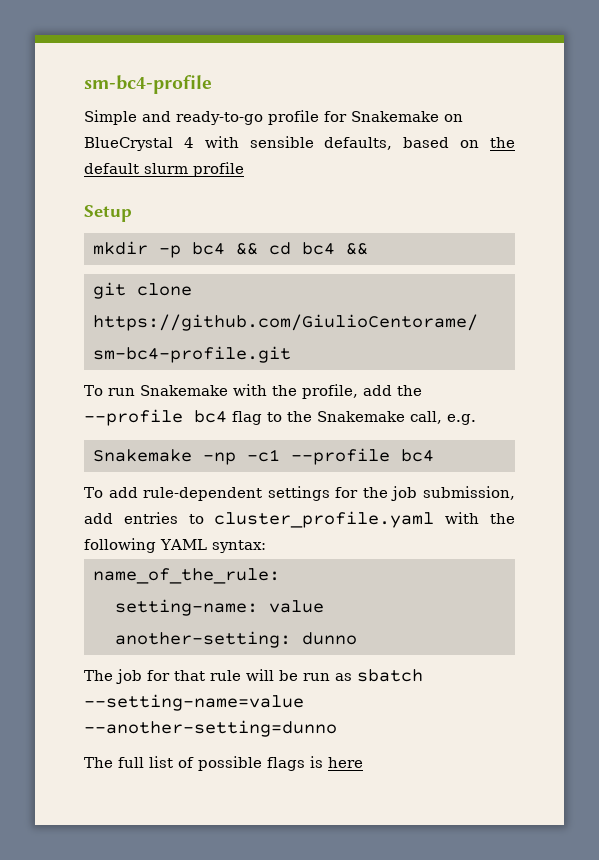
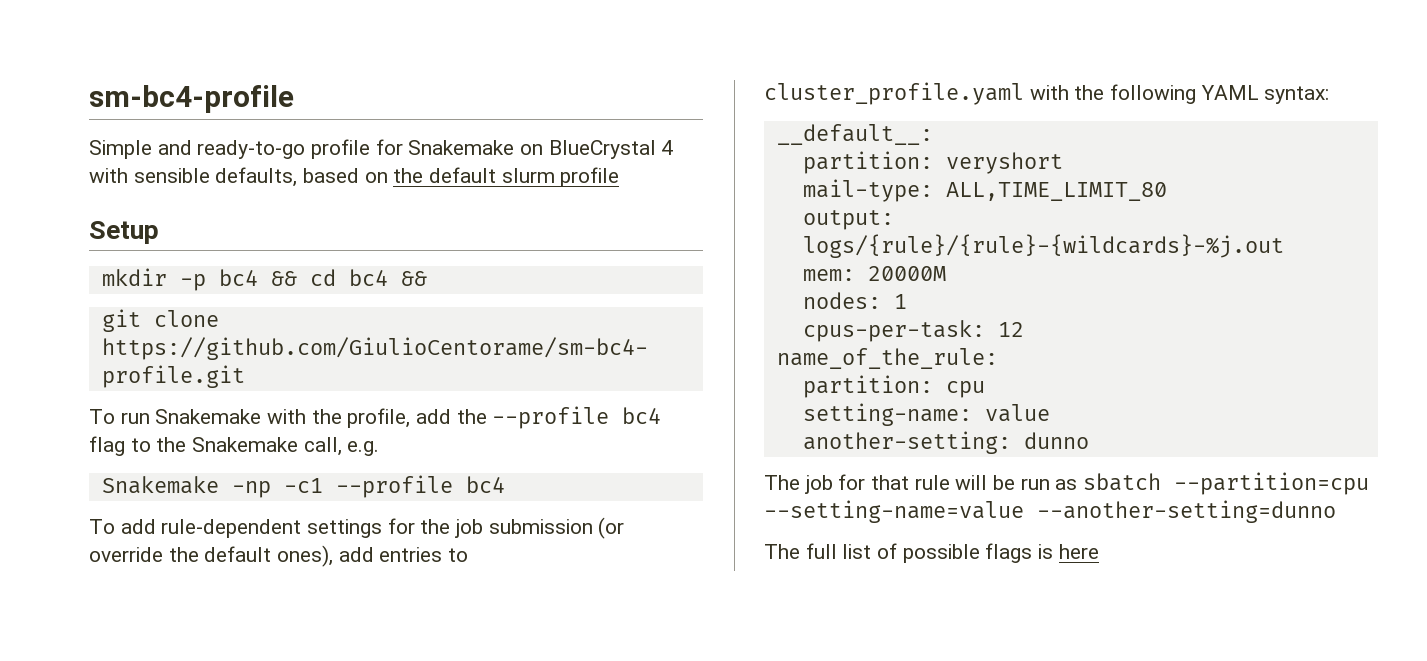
- To add rule-dependent settings for the job submission, add entries to cluster_profile.yaml with the following YAML syntax:
+ To add rule-dependent settings for the job submission (or override the default ones), add entries to cluster_profile.yaml with the following YAML syntax:
+ __default__:
+ partition: veryshort
+ mail-type: ALL,TIME_LIMIT_80
+ output: logs/{rule}/{rule}-{wildcards}-%j.out
+ mem: 20000M
+ nodes: 1
+ cpus-per-task: 12
+ partition: cpu
- The job for that rule will be run as sbatch --setting-name=value --another-setting=dunno
+ The job for that rule will be run as sbatch --partition=cpu --setting-name=value --another-setting=dunno

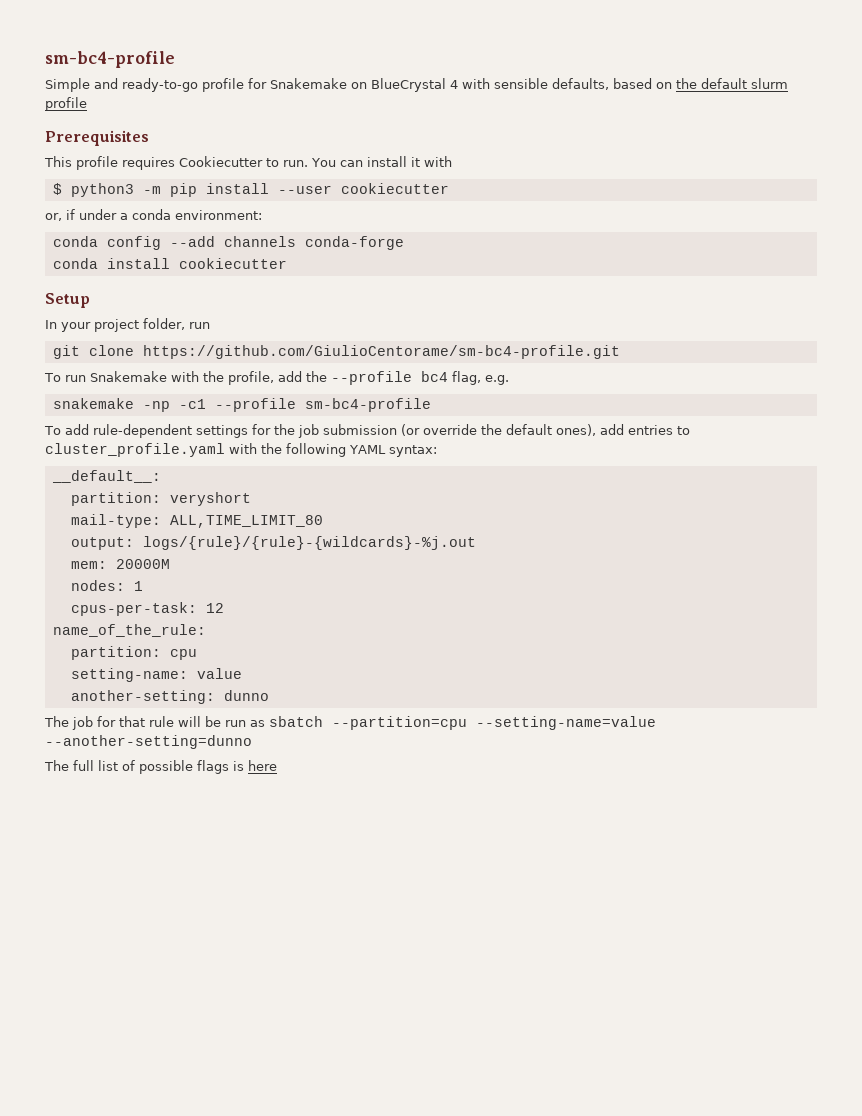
+ Prerequisites
+ This profile requires Cookiecutter to run. You can install it with
+ $ python3 -m pip install --user cookiecutter
+ or, if under a conda environment:
+ conda config --add channels conda-forge
+ conda install cookiecutter
  Setup
- mkdir -p bc4 && cd bc4 &&
+ In your project folder, run
- To run Snakemake with the profile, add the --profile bc4 flag to the Snakemake call, e.g.
+ To run Snakemake with the profile, add the --profile bc4 flag, e.g.
- Snakemake -np -c1 --profile bc4
+ snakemake -np -c1 --profile sm-bc4-profile

